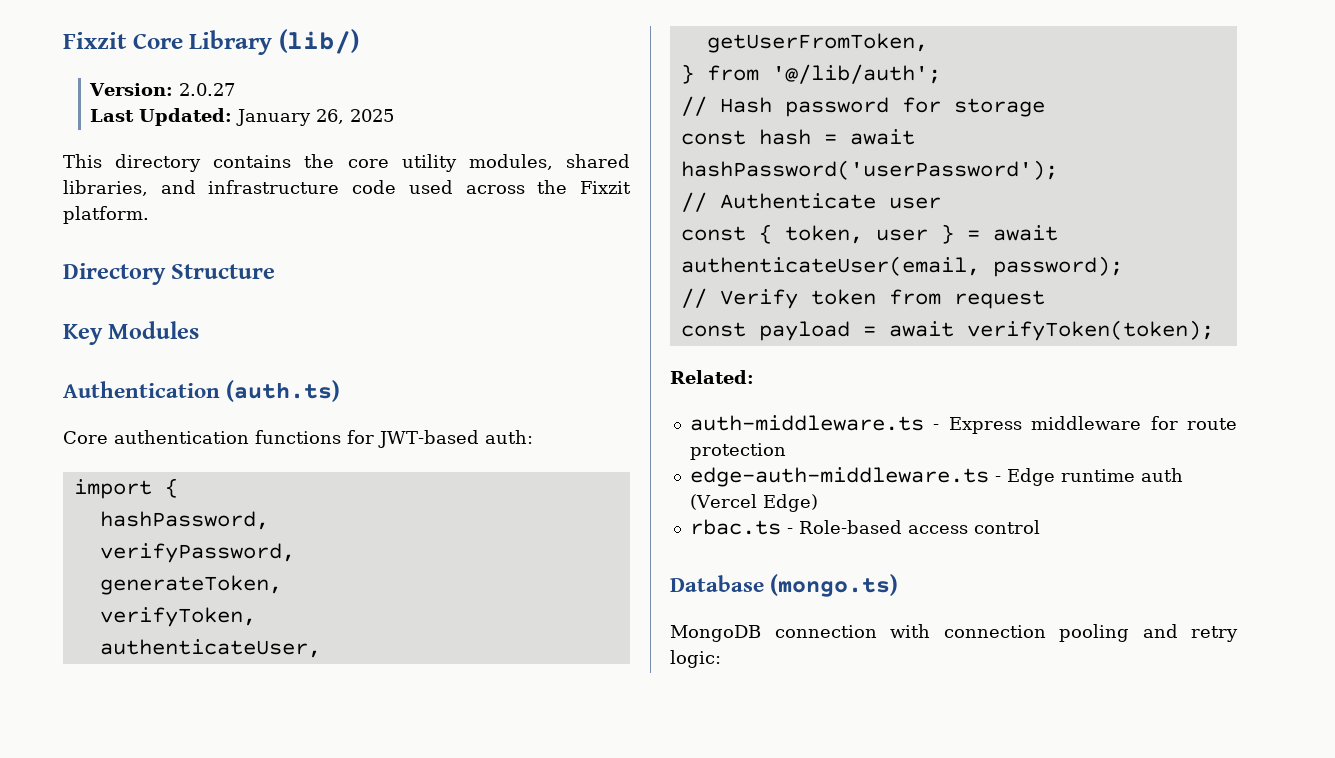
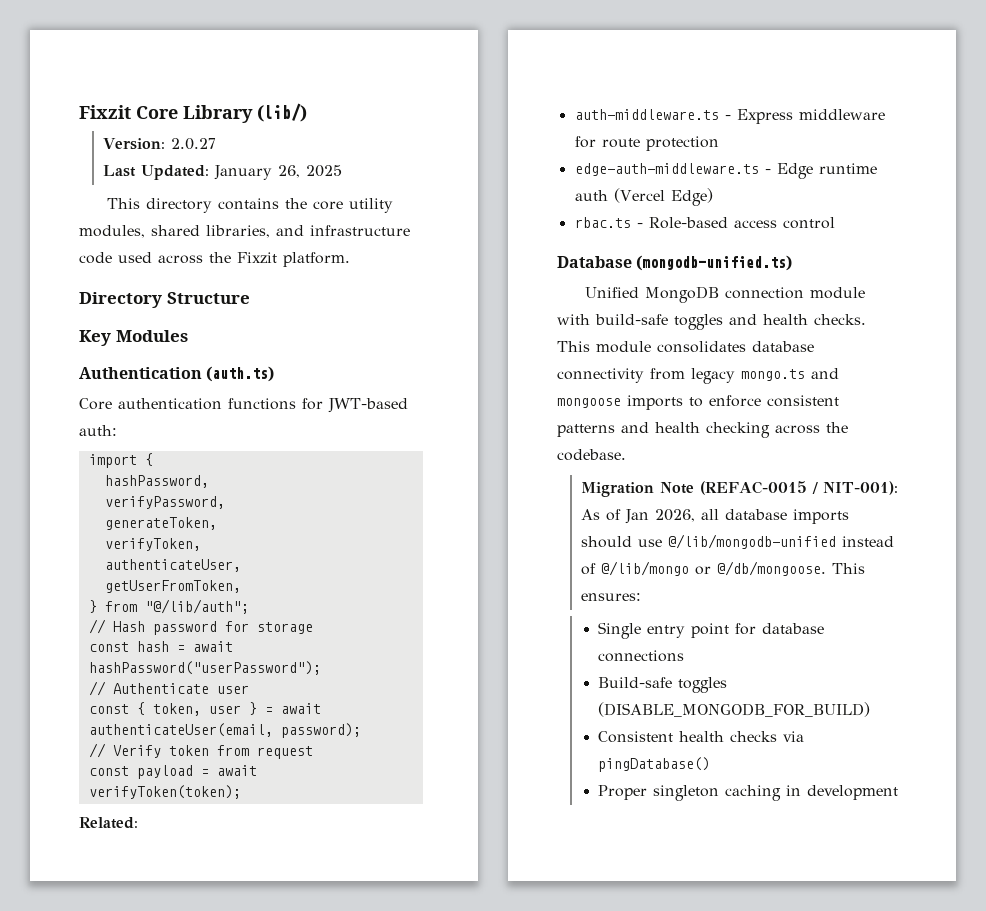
- } from '@/lib/auth';
+ } from "@/lib/auth";
- const hash = await hashPassword('userPassword');
+ const hash = await hashPassword("userPassword");
- Database (mongo.ts)
- MongoDB connection with connection pooling and retry logic:
+ Database (mongodb-unified.ts)
+ Unified MongoDB connection module with build-safe toggles and health checks. This module consolidates database connectivity from legacy mongo.ts and mongoose imports to enforce consistent patterns and health checking across the codebase.
+ Migration Note (REFAC-0015 / NIT-001): As of Jan 2026, all database imports should use @/lib/mongodb-unified instead of @/lib/mongo or @/db/mongoose. This ensures:
+ Single entry point for database connections
+ Build-safe toggles (DISABLE_MONGODB_FOR_BUILD)
+ Consistent health checks via pingDatabase()
+ Proper singleton caching in development

